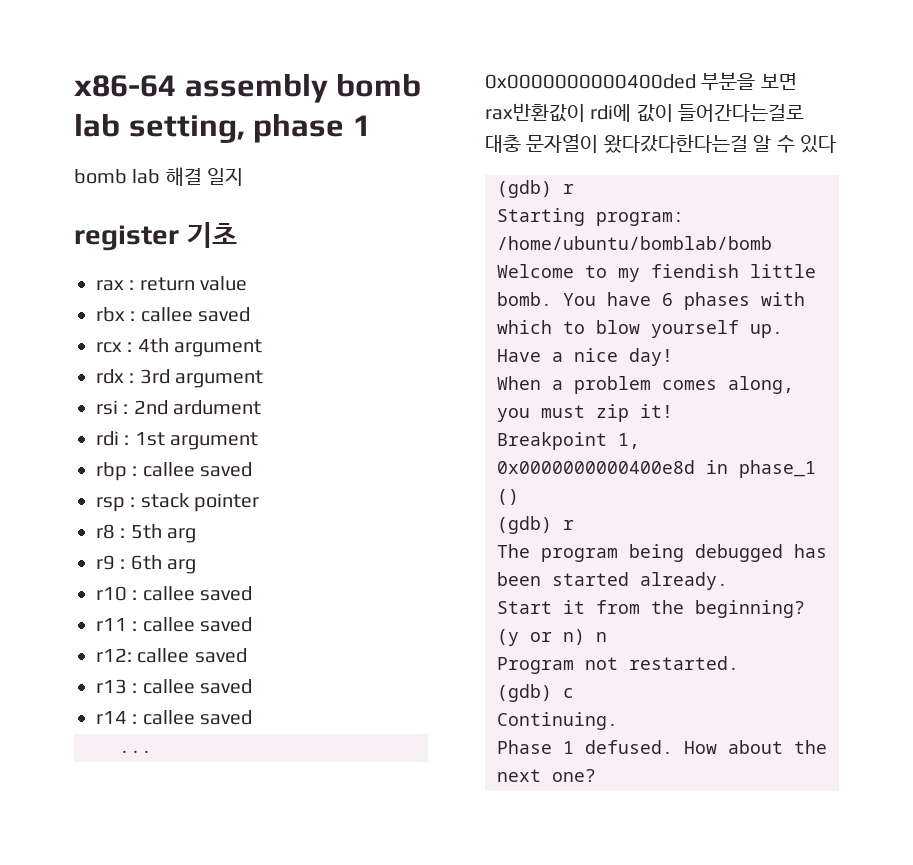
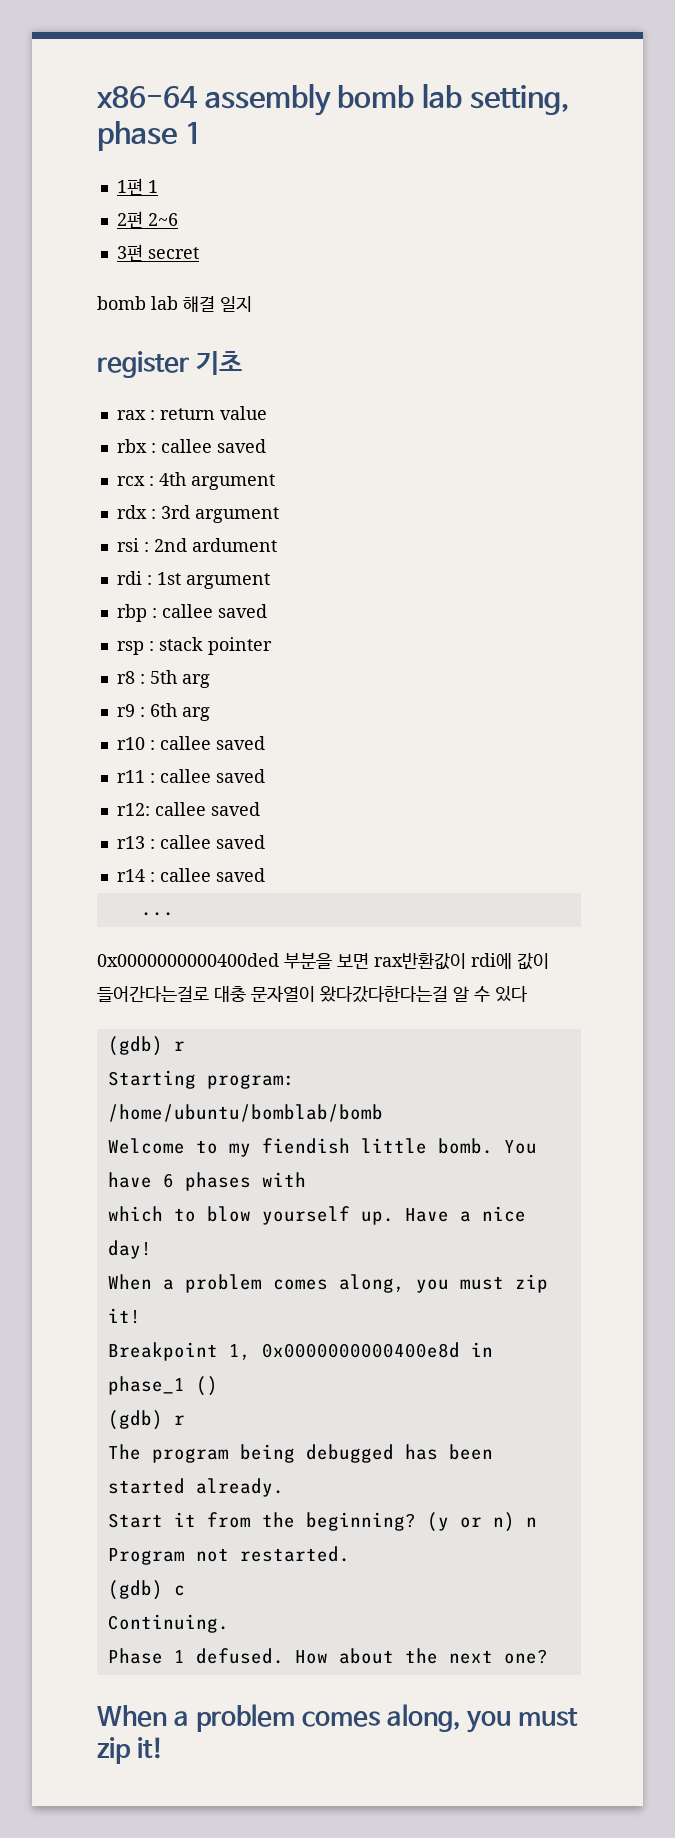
+ 1편 1
+ 2편 2~6
+ 3편 secret
  How about the next one?
+ When a problem comes along, you must zip it!

